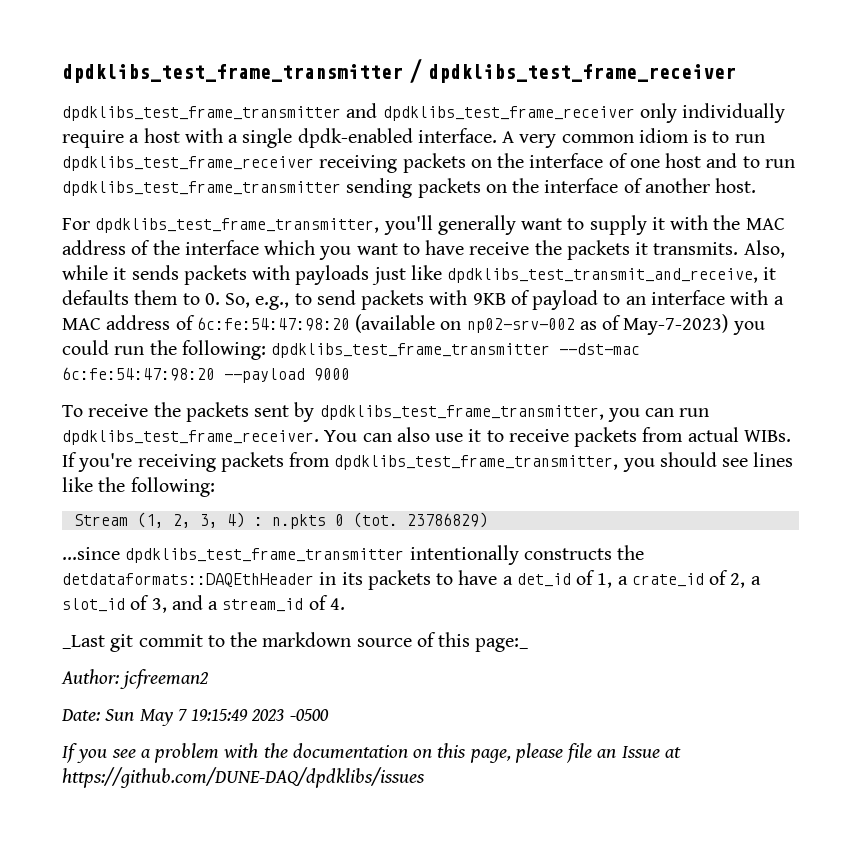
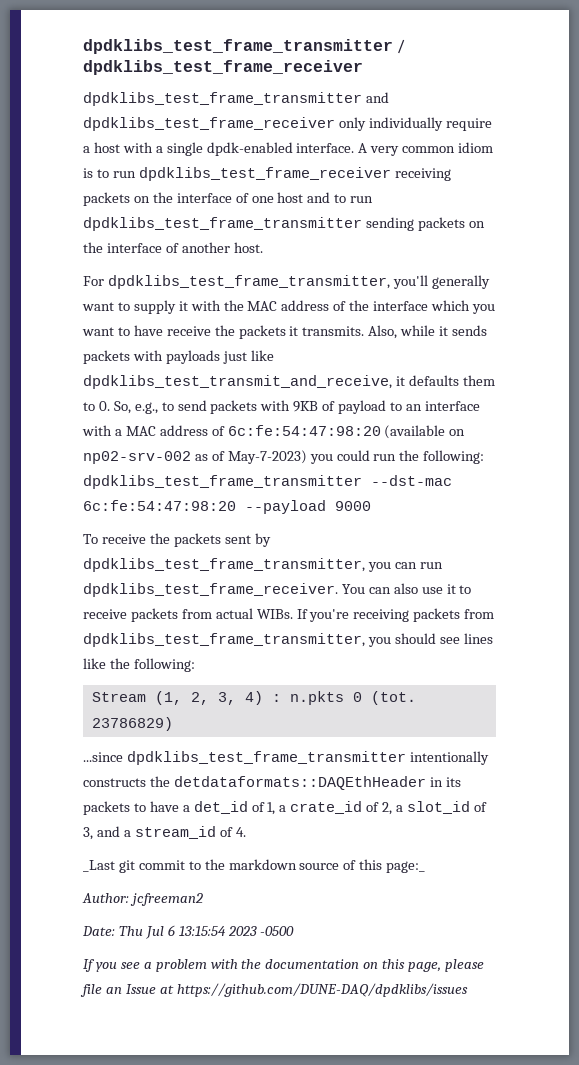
- Date: Sun May 7 19:15:49 2023 -0500
+ Date: Thu Jul 6 13:15:54 2023 -0500

